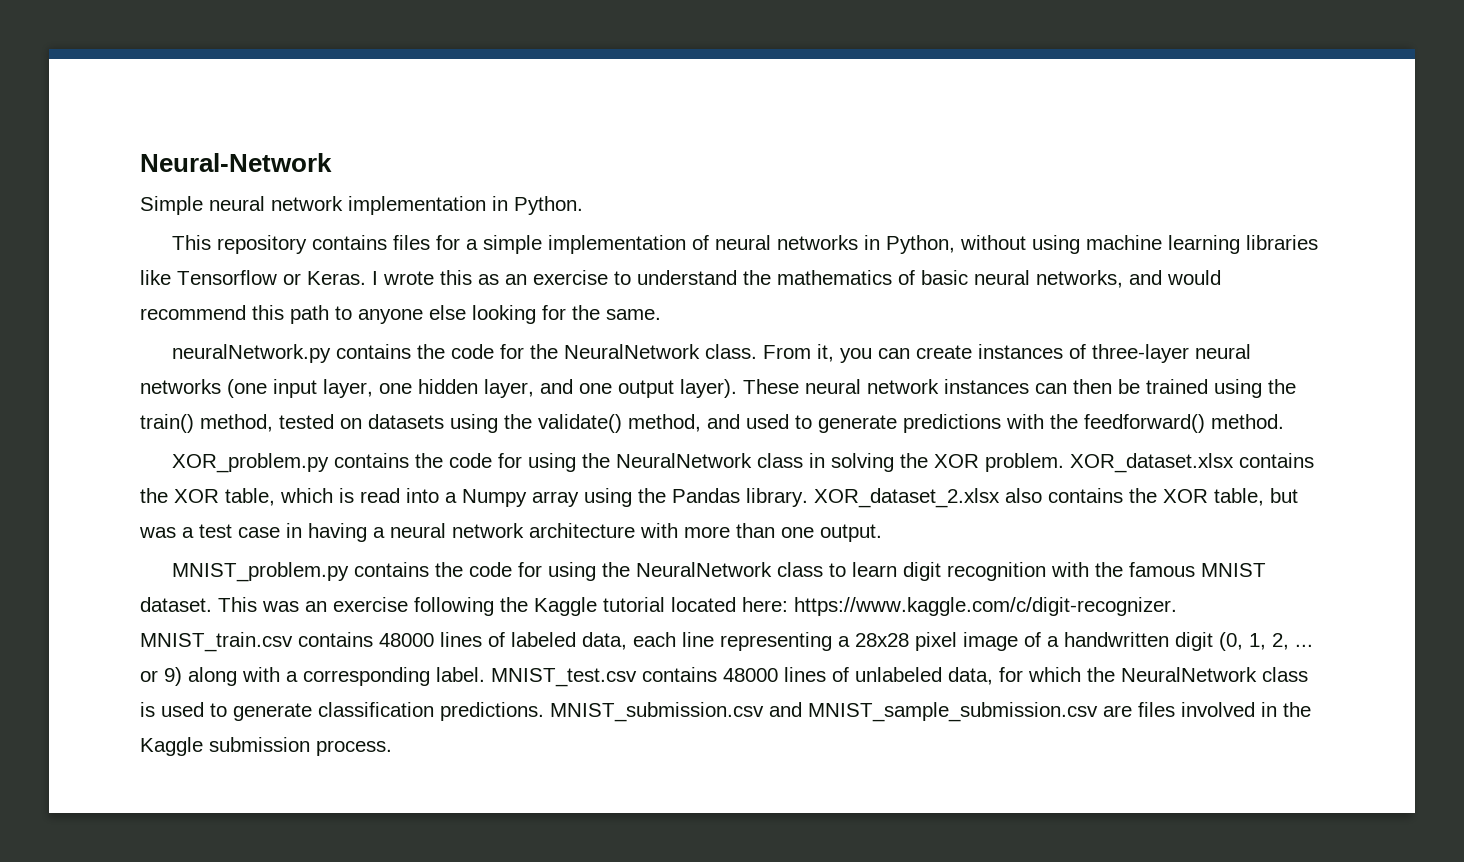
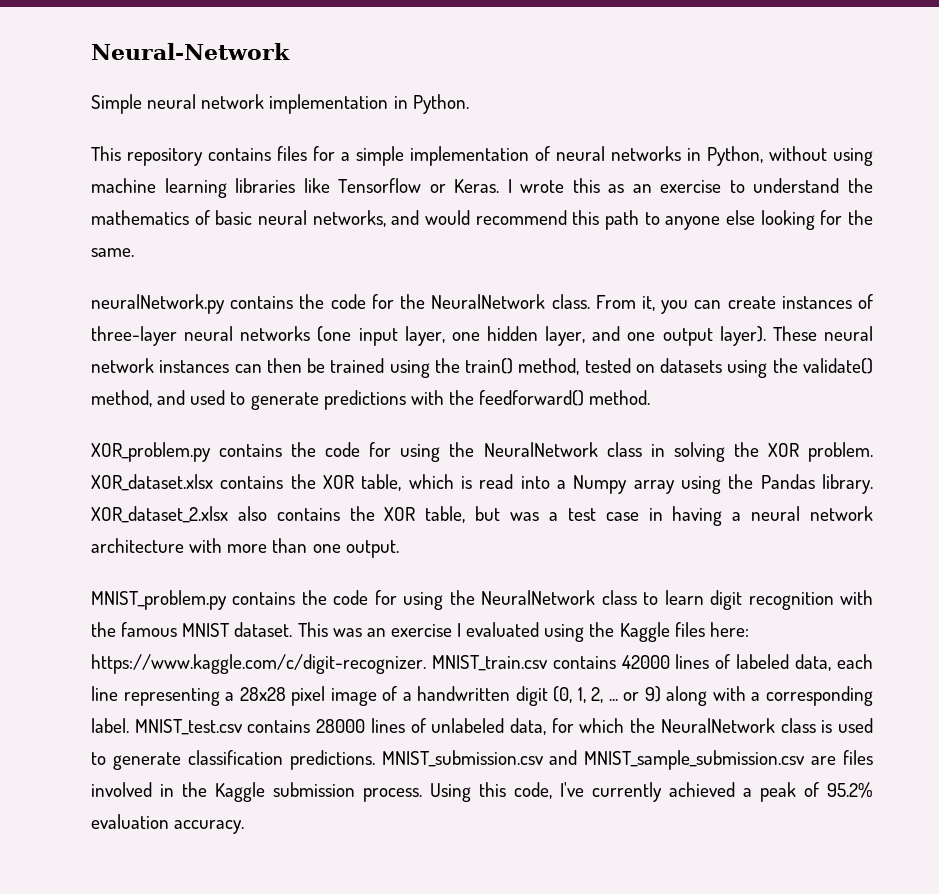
- This was an exercise following the Kaggle tutorial located here: https://www.kaggle.com/c/digit-recognizer. MNIST_train.csv contains 48000 lines of labeled data, each line representing a 28x28 pixel image of a handwritten digit (0, 1, 2, ... or 9) along with a corresponding label.
+ This was an exercise I evaluated using the Kaggle files here: https://www.kaggle.com/c/digit-recognizer. MNIST_train.csv contains 42000 lines of labeled data, each line representing a 28x28 pixel image of a handwritten digit (0, 1, 2, ... or 9) along with a corresponding label.
- MNIST_test.csv contains 48000 lines of unlabeled data, for which the NeuralNetwork class is used to generate classification predictions.
+ MNIST_test.csv contains 28000 lines of unlabeled data, for which the NeuralNetwork class is used to generate classification predictions.
+ Using this code, I've currently achieved a peak of 95.2% evaluation accuracy.

